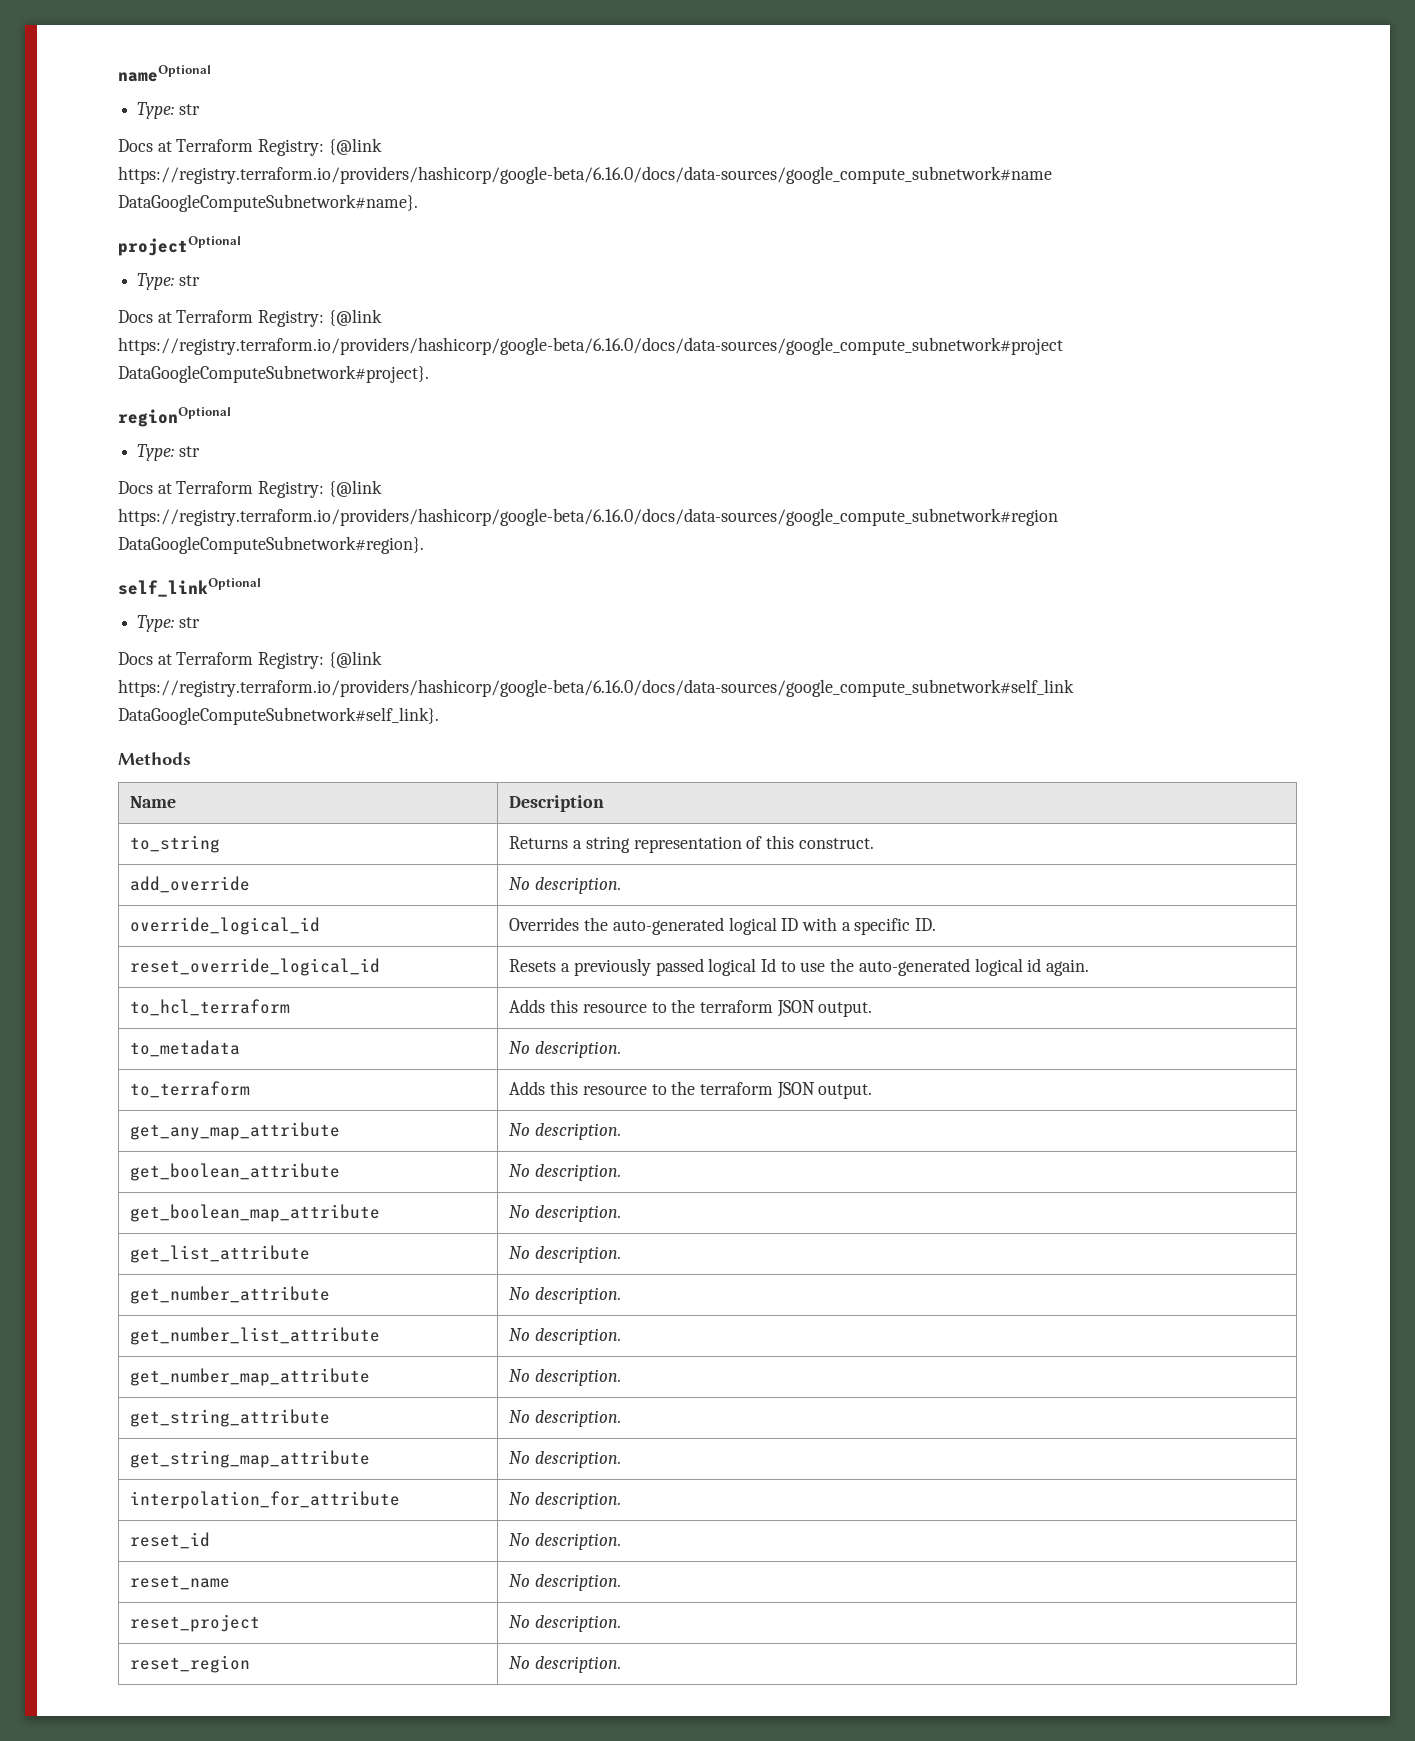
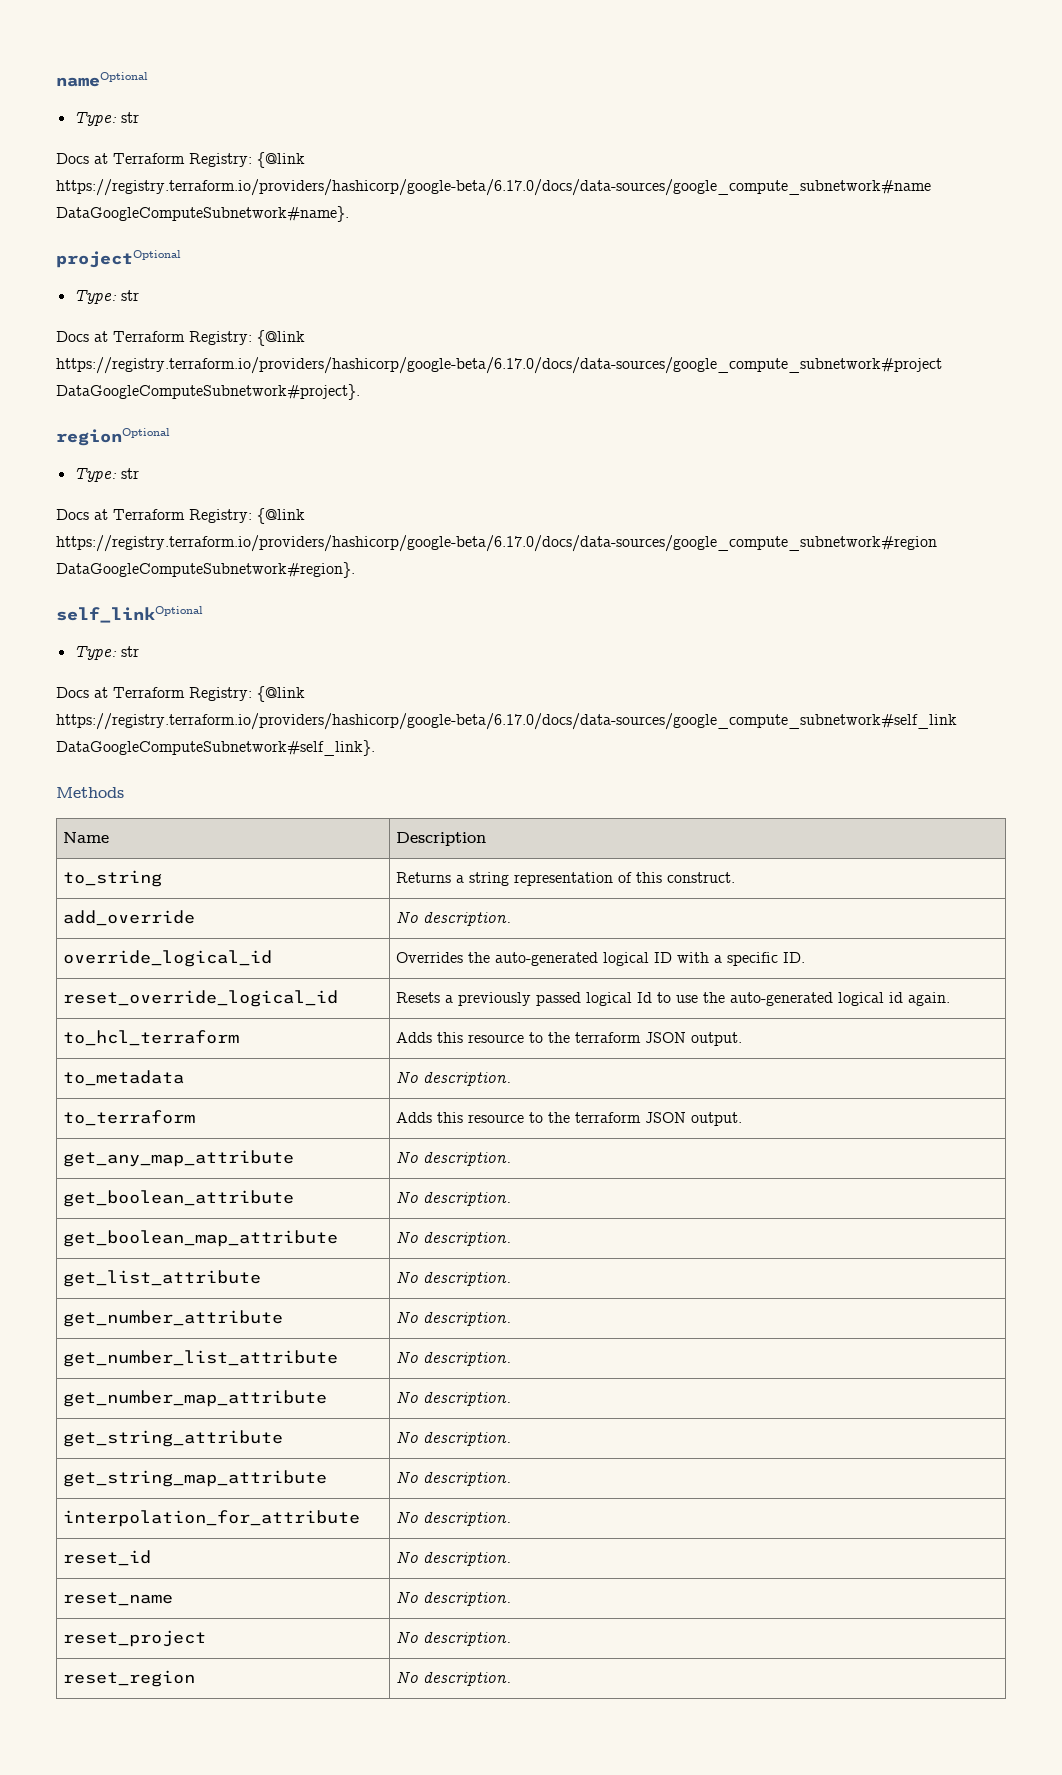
- Docs at Terraform Registry: {@link https://registry.terraform.io/providers/hashicorp/google-beta/6.16.0/docs/data-sources/google_compute_subnetwork#name DataGoogleComputeSubnetwork#name}.
+ Docs at Terraform Registry: {@link https://registry.terraform.io/providers/hashicorp/google-beta/6.17.0/docs/data-sources/google_compute_subnetwork#name DataGoogleComputeSubnetwork#name}.
- Docs at Terraform Registry: {@link https://registry.terraform.io/providers/hashicorp/google-beta/6.16.0/docs/data-sources/google_compute_subnetwork#project DataGoogleComputeSubnetwork#project}.
+ Docs at Terraform Registry: {@link https://registry.terraform.io/providers/hashicorp/google-beta/6.17.0/docs/data-sources/google_compute_subnetwork#project DataGoogleComputeSubnetwork#project}.
- Docs at Terraform Registry: {@link https://registry.terraform.io/providers/hashicorp/google-beta/6.16.0/docs/data-sources/google_compute_subnetwork#region DataGoogleComputeSubnetwork#region}.
+ Docs at Terraform Registry: {@link https://registry.terraform.io/providers/hashicorp/google-beta/6.17.0/docs/data-sources/google_compute_subnetwork#region DataGoogleComputeSubnetwork#region}.
- Docs at Terraform Registry: {@link https://registry.terraform.io/providers/hashicorp/google-beta/6.16.0/docs/data-sources/google_compute_subnetwork#self_link DataGoogleComputeSubnetwork#self_link}.
+ Docs at Terraform Registry: {@link https://registry.terraform.io/providers/hashicorp/google-beta/6.17.0/docs/data-sources/google_compute_subnetwork#self_link DataGoogleComputeSubnetwork#self_link}.

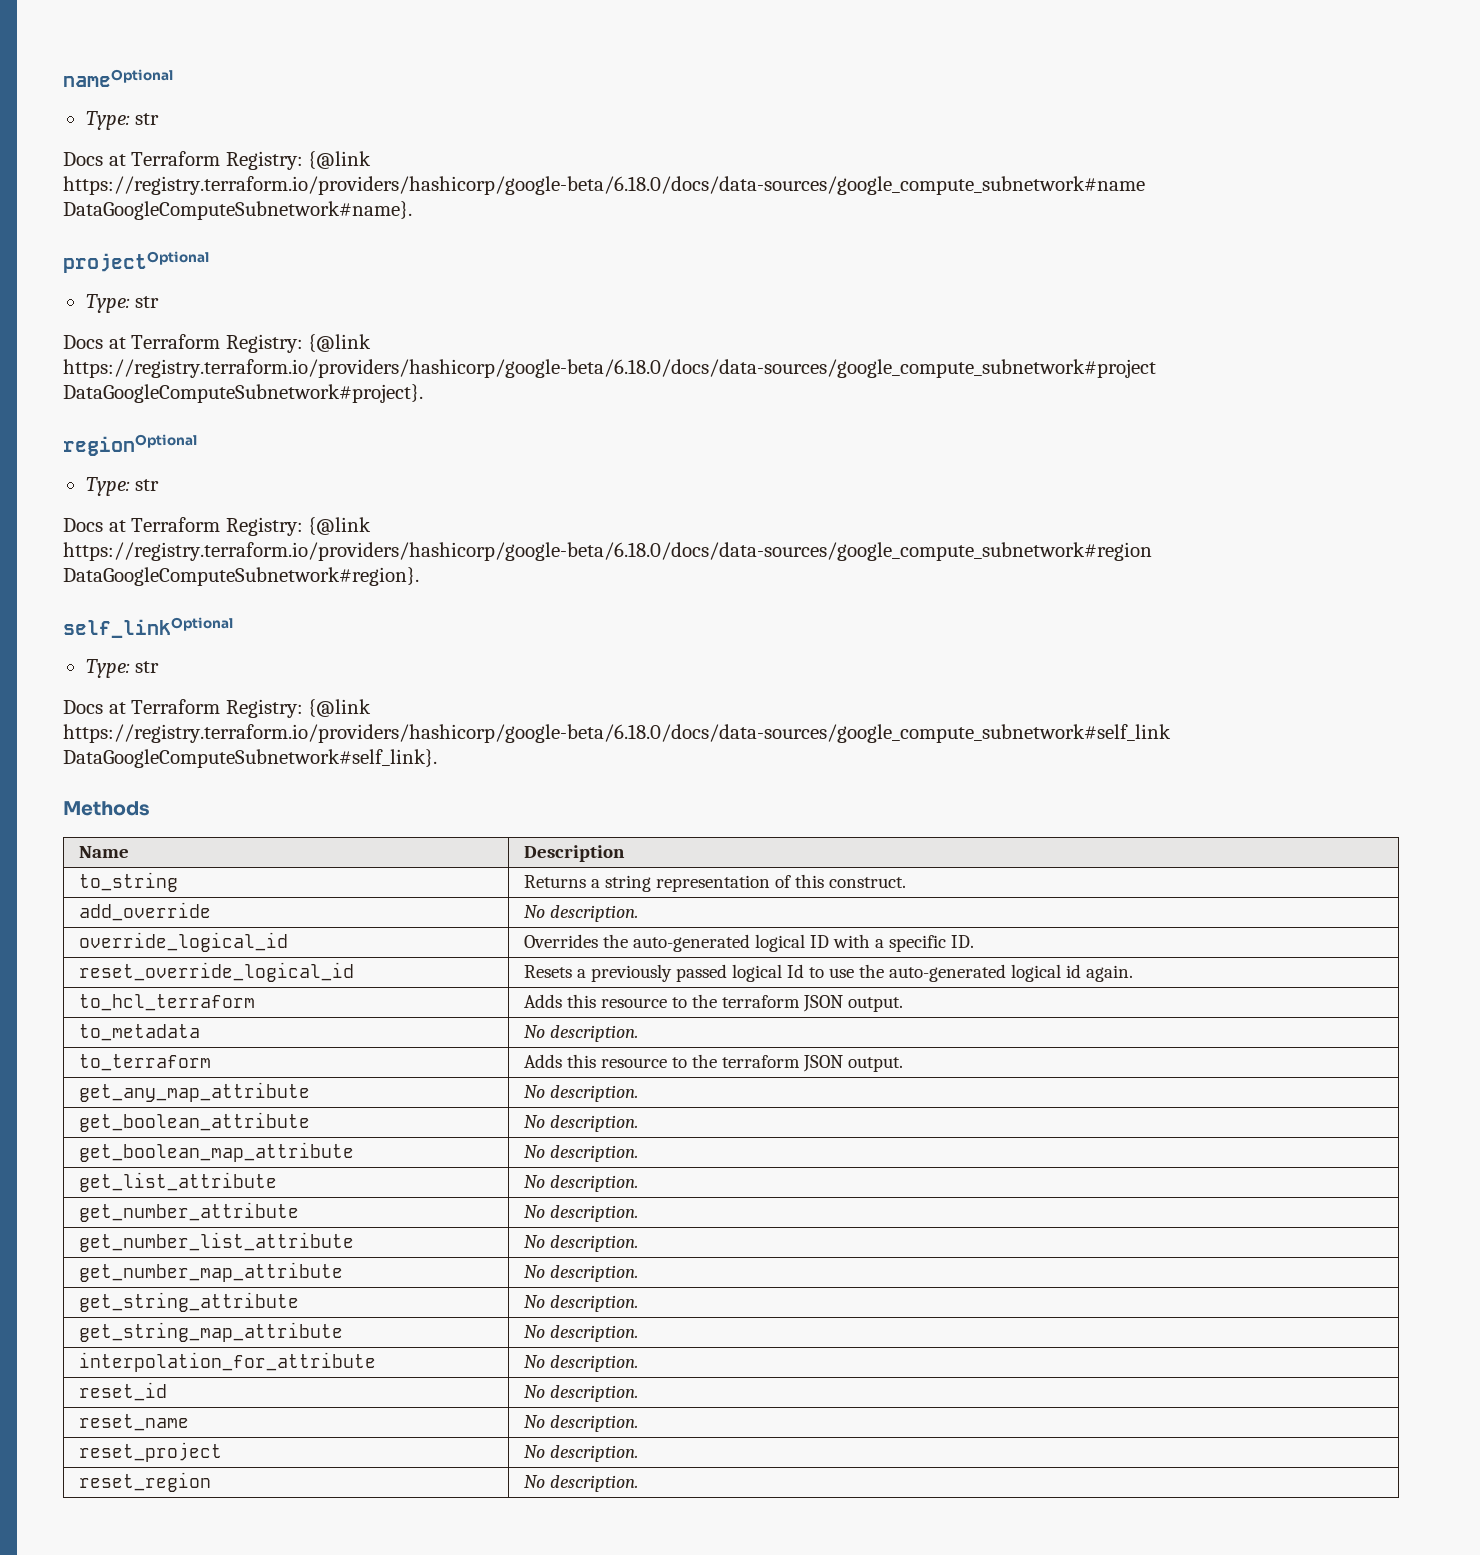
- Docs at Terraform Registry: {@link https://registry.terraform.io/providers/hashicorp/google-beta/6.17.0/docs/data-sources/google_compute_subnetwork#name DataGoogleComputeSubnetwork#name}.
+ Docs at Terraform Registry: {@link https://registry.terraform.io/providers/hashicorp/google-beta/6.18.0/docs/data-sources/google_compute_subnetwork#name DataGoogleComputeSubnetwork#name}.
- Docs at Terraform Registry: {@link https://registry.terraform.io/providers/hashicorp/google-beta/6.17.0/docs/data-sources/google_compute_subnetwork#project DataGoogleComputeSubnetwork#project}.
+ Docs at Terraform Registry: {@link https://registry.terraform.io/providers/hashicorp/google-beta/6.18.0/docs/data-sources/google_compute_subnetwork#project DataGoogleComputeSubnetwork#project}.
- Docs at Terraform Registry: {@link https://registry.terraform.io/providers/hashicorp/google-beta/6.17.0/docs/data-sources/google_compute_subnetwork#region DataGoogleComputeSubnetwork#region}.
+ Docs at Terraform Registry: {@link https://registry.terraform.io/providers/hashicorp/google-beta/6.18.0/docs/data-sources/google_compute_subnetwork#region DataGoogleComputeSubnetwork#region}.
- Docs at Terraform Registry: {@link https://registry.terraform.io/providers/hashicorp/google-beta/6.17.0/docs/data-sources/google_compute_subnetwork#self_link DataGoogleComputeSubnetwork#self_link}.
+ Docs at Terraform Registry: {@link https://registry.terraform.io/providers/hashicorp/google-beta/6.18.0/docs/data-sources/google_compute_subnetwork#self_link DataGoogleComputeSubnetwork#self_link}.

